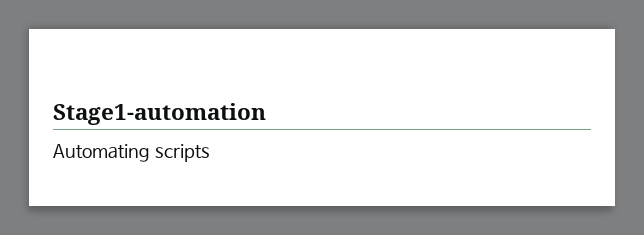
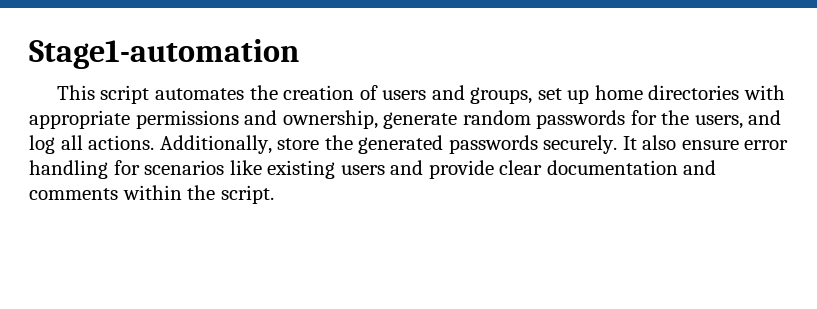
- Automating scripts
+ This script automates the creation of users and groups, set up home directories with appropriate permissions and ownership, generate random passwords for the users, and log all actions. Additionally, store the generated passwords securely. It also ensure error handling for scenarios like existing users and provide clear documentation and comments within the script.

